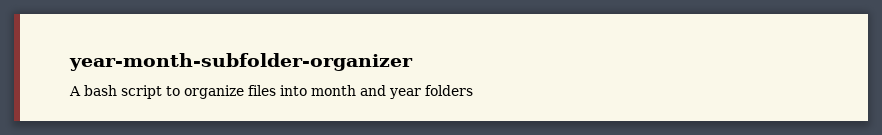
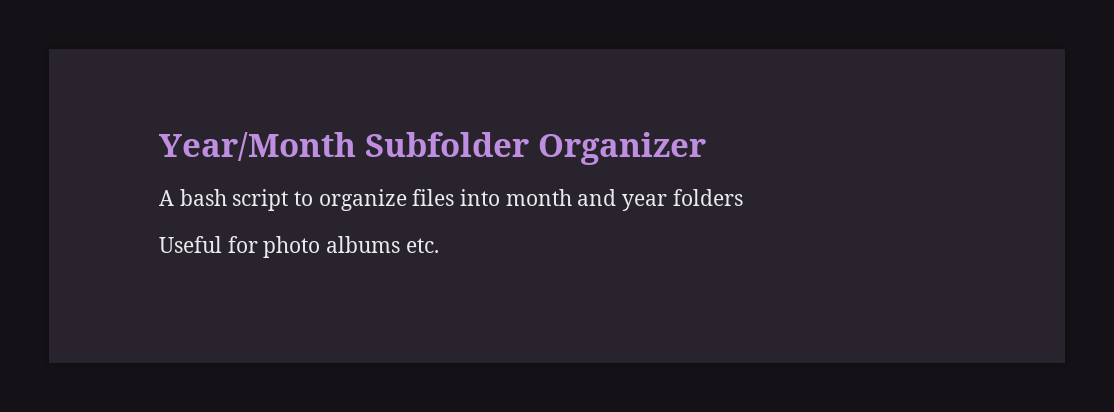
- year-month-subfolder-organizer
+ Year/Month Subfolder Organizer
+ Useful for photo albums etc.

